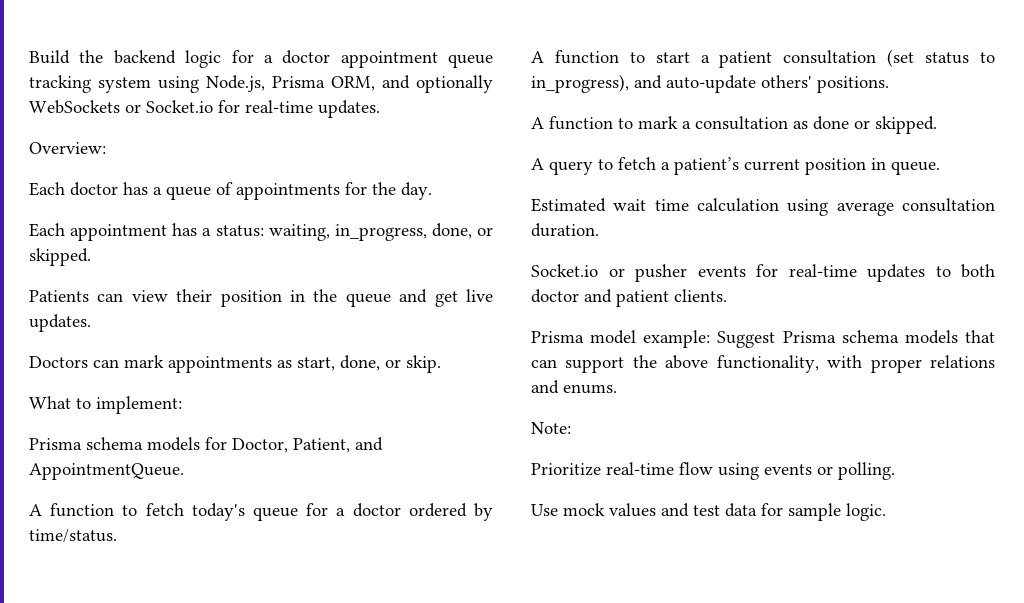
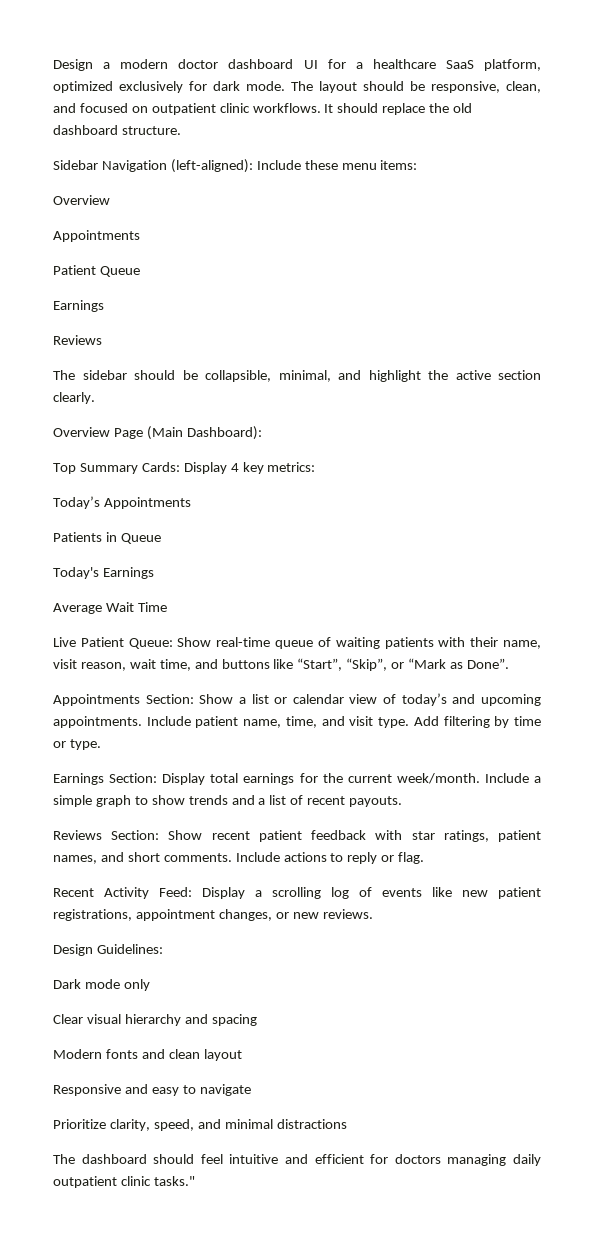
- Build the backend logic for a doctor appointment queue tracking system using Node.js, Prisma ORM, and optionally WebSockets or Socket.io for real-time updates.
- Overview:
- Each doctor has a queue of appointments for the day.
- Each appointment has a status: waiting, in_progress, done, or skipped.
- Patients can view their position in the queue and get live updates.
- Doctors can mark appointments as start, done, or skip.
- What to implement:
- Prisma schema models for Doctor, Patient, and AppointmentQueue.
- A function to fetch today's queue for a doctor ordered by time/status.
- A function to start a patient consultation (set status to in_progress), and auto-update others' positions.
- A function to mark a consultation as done or skipped.
- A query to fetch a patient’s current position in queue.
- Estimated wait time calculation using average consultation duration.
- Socket.io or pusher events for real-time updates to both doctor and patient clients.
- Prisma model example: Suggest Prisma schema models that can support the above functionality, with proper relations and enums.
- Note:
- Prioritize real-time flow using events or polling.
- Use mock values and test data for sample logic.
+ Design a modern doctor dashboard UI for a healthcare SaaS platform, optimized exclusively for dark mode. The layout should be responsive, clean, and focused on outpatient clinic workflows. It should replace the old dashboard structure.
+ Sidebar Navigation (left-aligned): Include these menu items:
+ Overview
+ Appointments
+ Patient Queue
+ Earnings
+ Reviews
+ The sidebar should be collapsible, minimal, and highlight the active section clearly.
+ Overview Page (Main Dashboard):
+ Top Summary Cards: Display 4 key metrics:
+ Today’s Appointments
+ Patients in Queue
+ Today's Earnings
+ Average Wait Time
+ Live Patient Queue: Show real-time queue of waiting patients with their name, visit reason, wait time, and buttons like “Start”, “Skip”, or “Mark as Done”.
+ Appointments Section: Show a list or calendar view of today’s and upcoming appointments. Include patient name, time, and visit type. Add filtering by time or type.
+ Earnings Section: Display total earnings for the current week/month. Include a simple graph to show trends and a list of recent payouts.
+ Reviews Section: Show recent patient feedback with star ratings, patient names, and short comments. Include actions to reply or flag.
+ Recent Activity Feed: Display a scrolling log of events like new patient registrations, appointment changes, or new reviews.
+ Design Guidelines:
+ Dark mode only
+ Clear visual hierarchy and spacing
+ Modern fonts and clean layout
+ Responsive and easy to navigate
+ Prioritize clarity, speed, and minimal distractions
+ The dashboard should feel intuitive and efficient for doctors managing daily outpatient clinic tasks."

